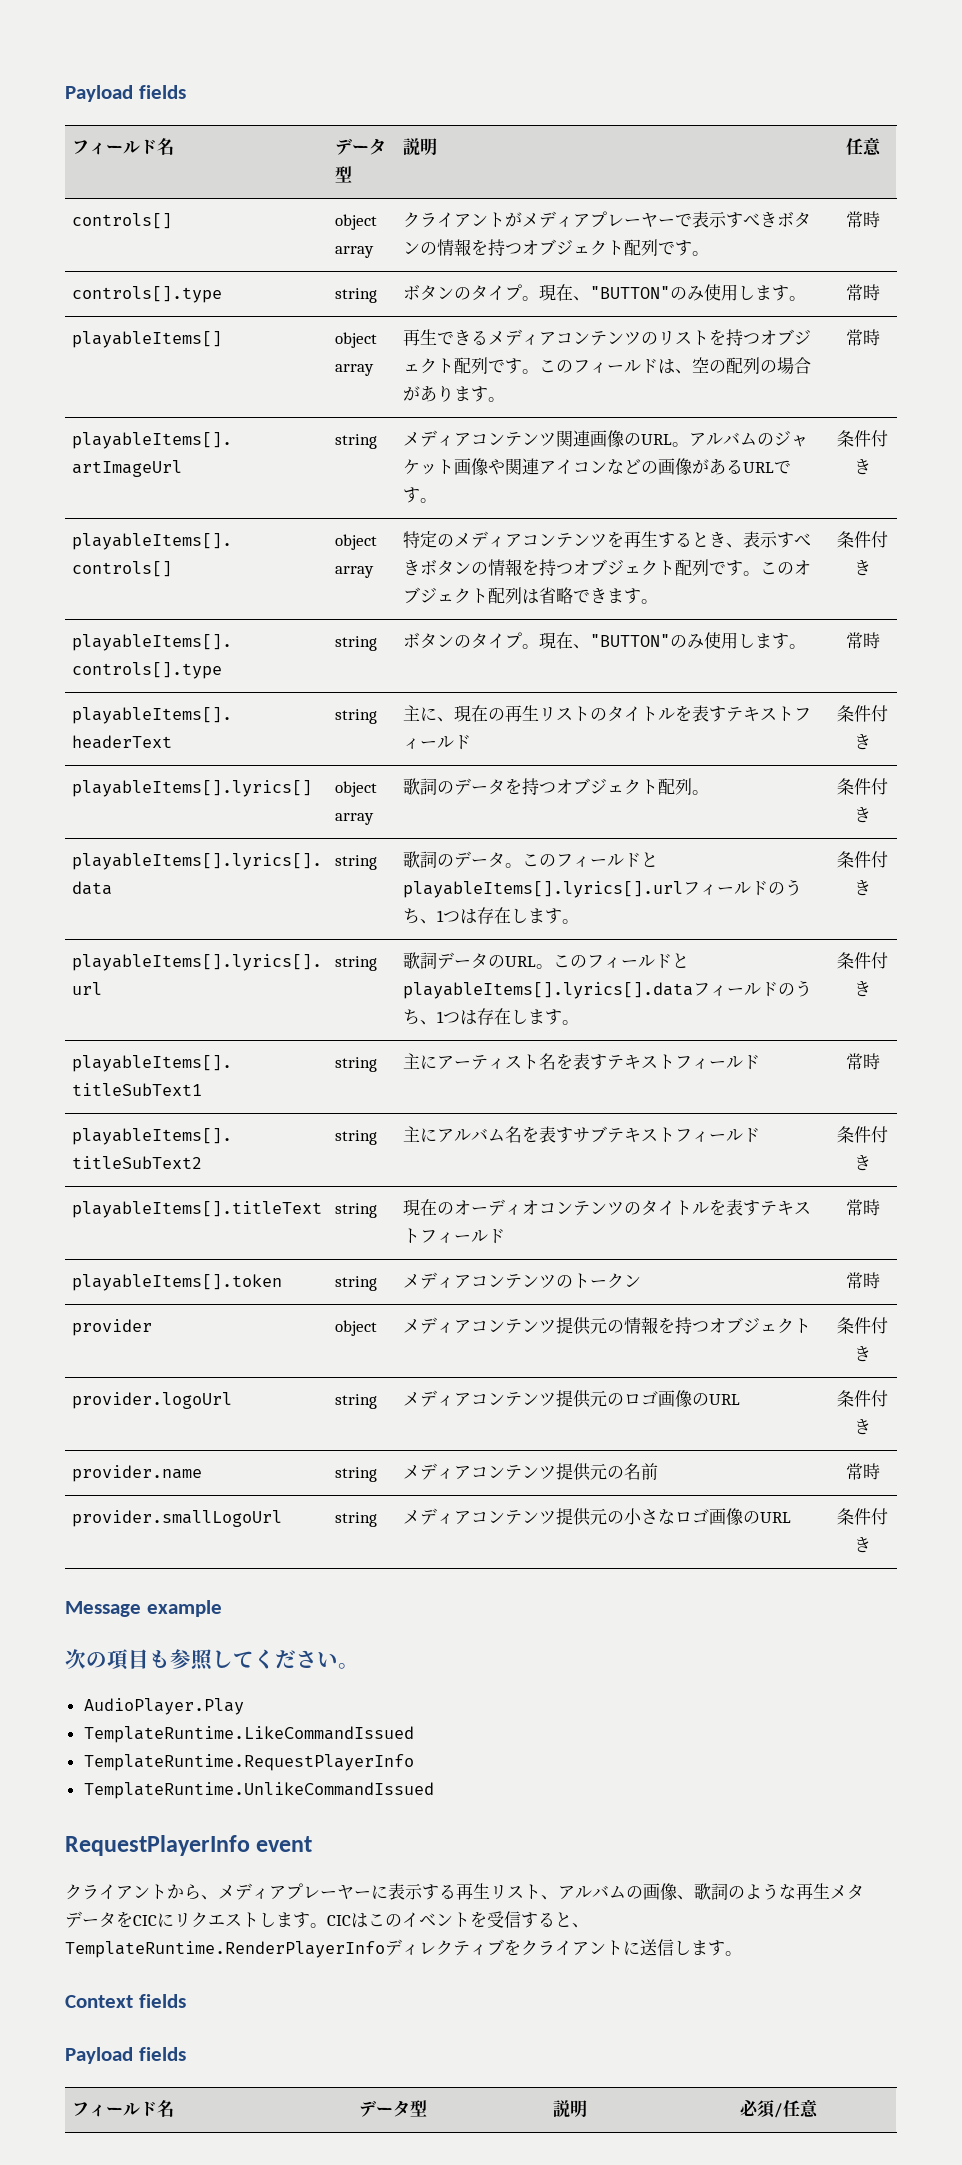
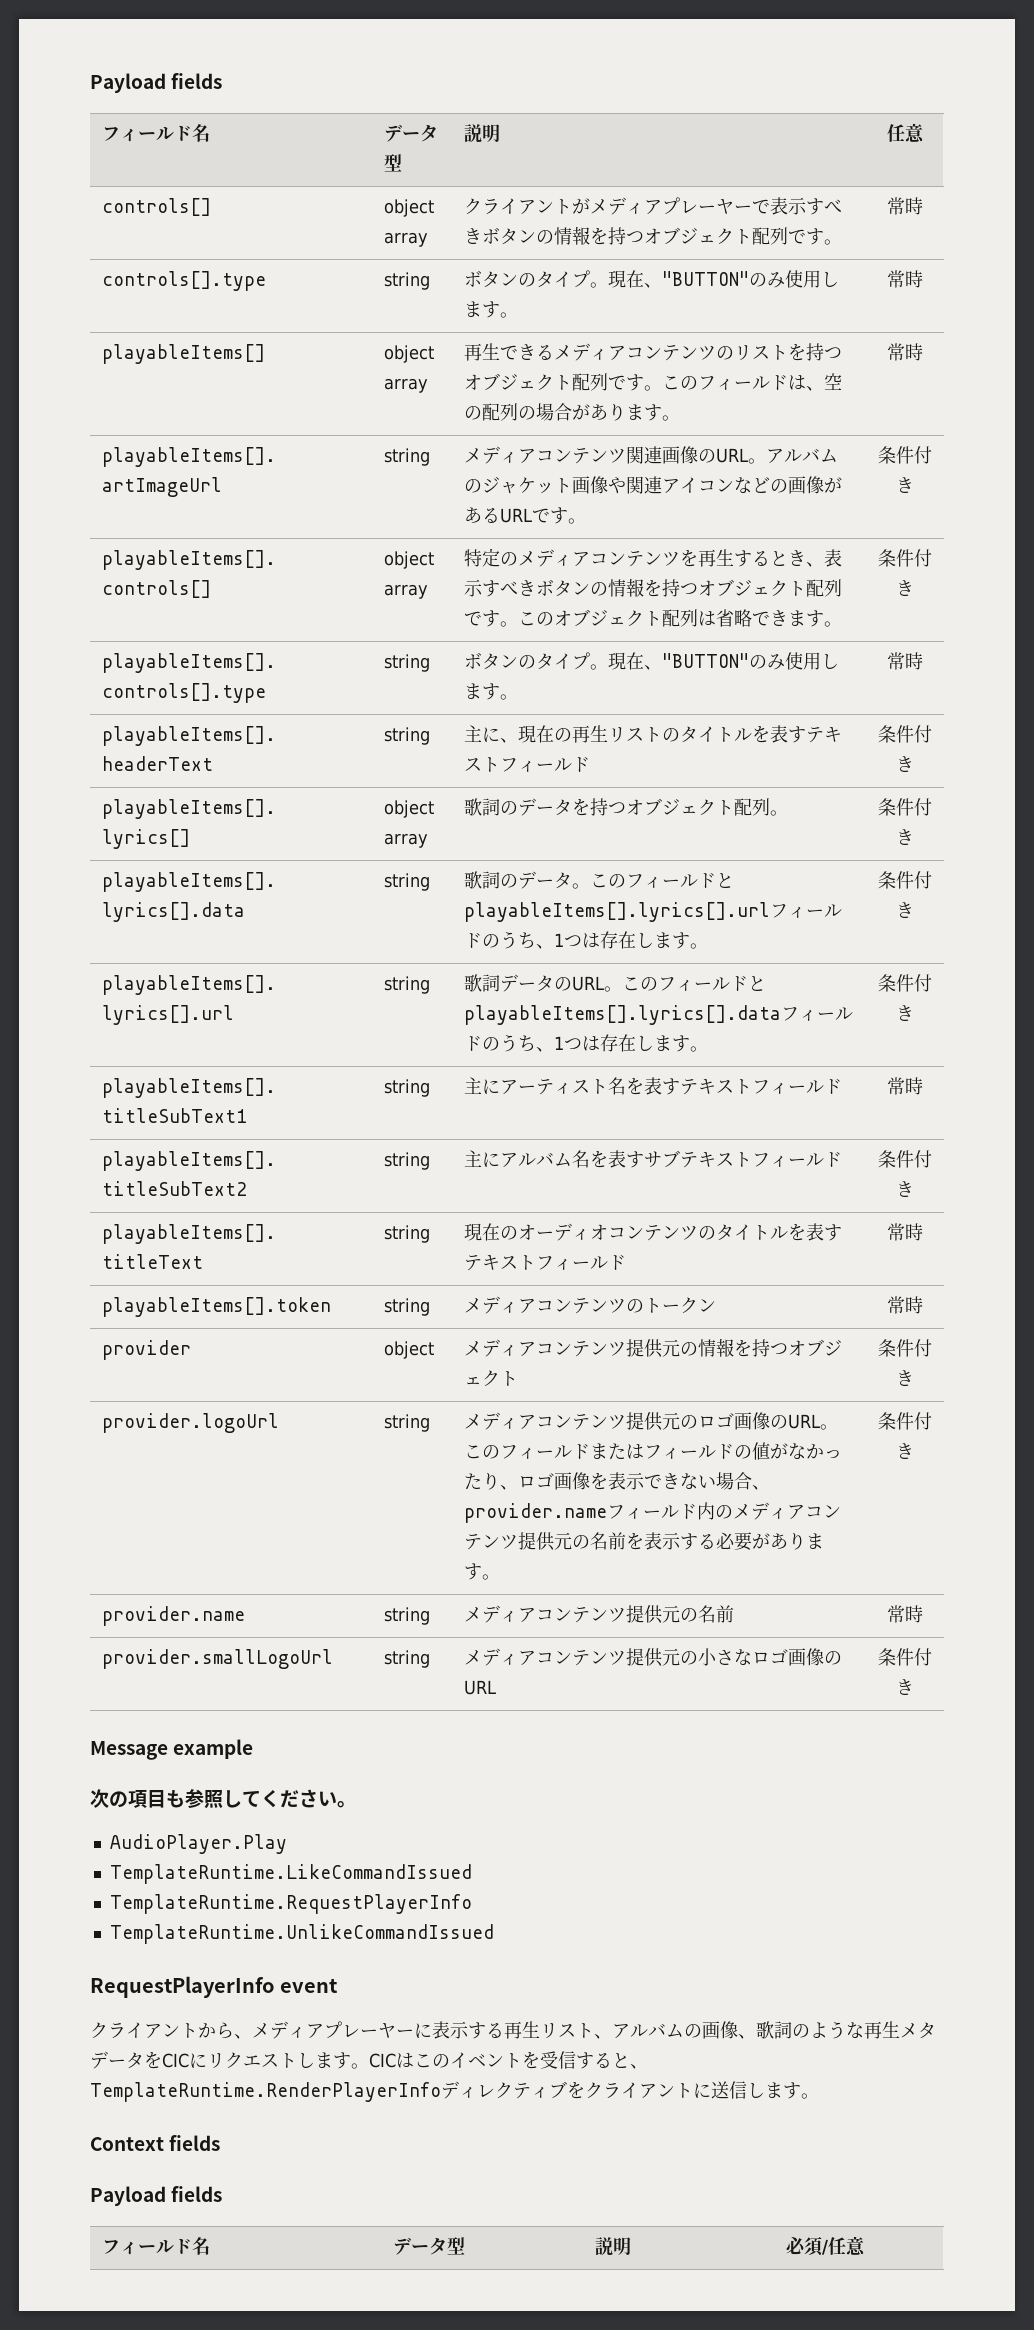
- メディアコンテンツ提供元のロゴ画像のURL
+ メディアコンテンツ提供元のロゴ画像のURL。このフィールドまたはフィールドの値がなかったり、ロゴ画像を表示できない場合、provider.nameフィールド内のメディアコンテンツ提供元の名前を表示する必要があります。

